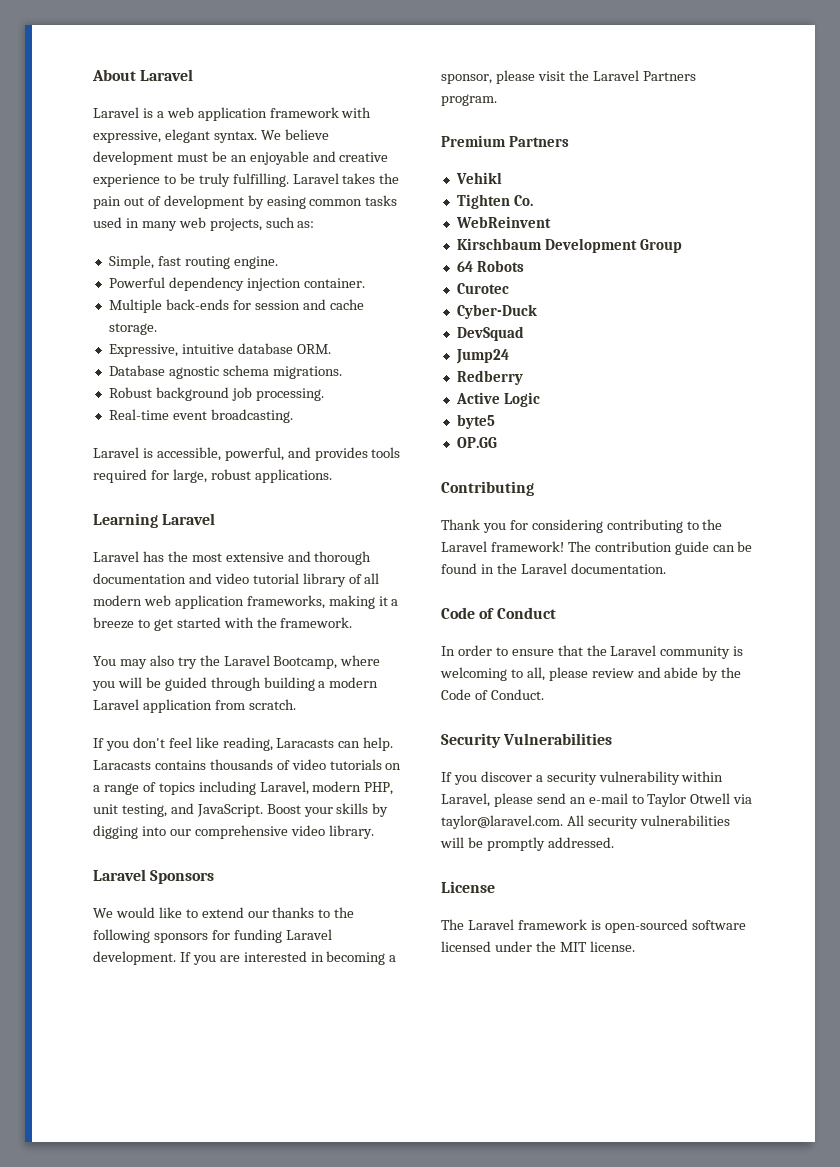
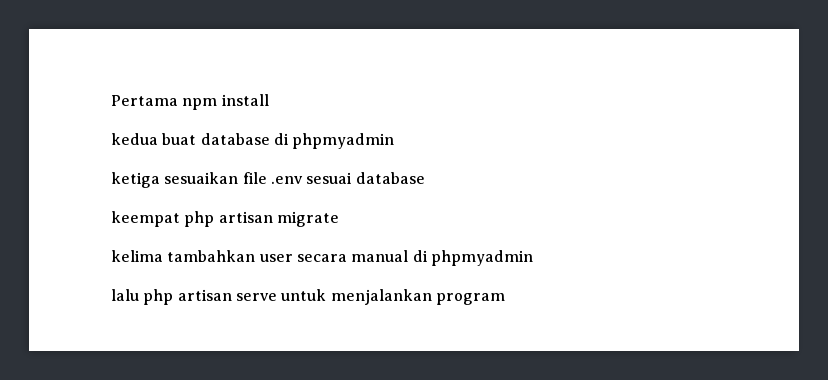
- About Laravel
- Laravel is a web application framework with expressive, elegant syntax. We believe development must be an enjoyable and creative experience to be truly fulfilling. Laravel takes the pain out of development by easing common tasks used in many web projects, such as:
- Simple, fast routing engine.
- Powerful dependency injection container.
- Multiple back-ends for session and cache storage.
- Expressive, intuitive database ORM.
- Database agnostic schema migrations.
- Robust background job processing.
- Real-time event broadcasting.
- Laravel is accessible, powerful, and provides tools required for large, robust applications.
- Learning Laravel
- Laravel has the most extensive and thorough documentation and video tutorial library of all modern web application frameworks, making it a breeze to get started with the framework.
- You may also try the Laravel Bootcamp, where you will be guided through building a modern Laravel application from scratch.
- If you don't feel like reading, Laracasts can help. Laracasts contains thousands of video tutorials on a range of topics including Laravel, modern PHP, unit testing, and JavaScript. Boost your skills by digging into our comprehensive video library.
- Laravel Sponsors
- We would like to extend our thanks to the following sponsors for funding Laravel development. If you are interested in becoming a sponsor, please visit the Laravel Partners program.
- Premium Partners
- Vehikl
- Tighten Co.
- WebReinvent
- Kirschbaum Development Group
- 64 Robots
- Curotec
- Cyber-Duck
- DevSquad
- Jump24
- Redberry
- Active Logic
- byte5
- OP.GG
- Contributing
- Thank you for considering contributing to the Laravel framework! The contribution guide can be found in the Laravel documentation.
- Code of Conduct
- In order to ensure that the Laravel community is welcoming to all, please review and abide by the Code of Conduct.
- Security Vulnerabilities
- If you discover a security vulnerability within Laravel, please send an e-mail to Taylor Otwell via taylor@laravel.com. All security vulnerabilities will be promptly addressed.
- License
- The Laravel framework is open-sourced software licensed under the MIT license.
+ Pertama npm install
+ kedua buat database di phpmyadmin
+ ketiga sesuaikan file .env sesuai database
+ keempat php artisan migrate
+ kelima tambahkan user secara manual di phpmyadmin
+ lalu php artisan serve untuk menjalankan program

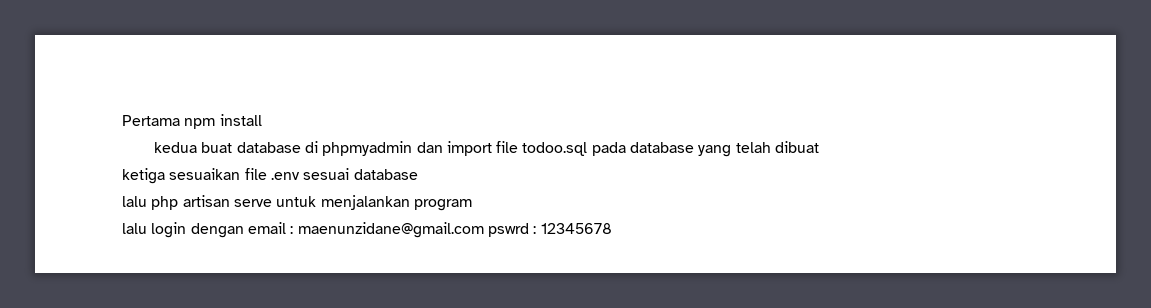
- kedua buat database di phpmyadmin
+ kedua buat database di phpmyadmin dan import file todoo.sql pada database yang telah dibuat
- keempat php artisan migrate
- kelima tambahkan user secara manual di phpmyadmin
+ lalu login dengan email : maenunzidane@gmail.com pswrd : 12345678

